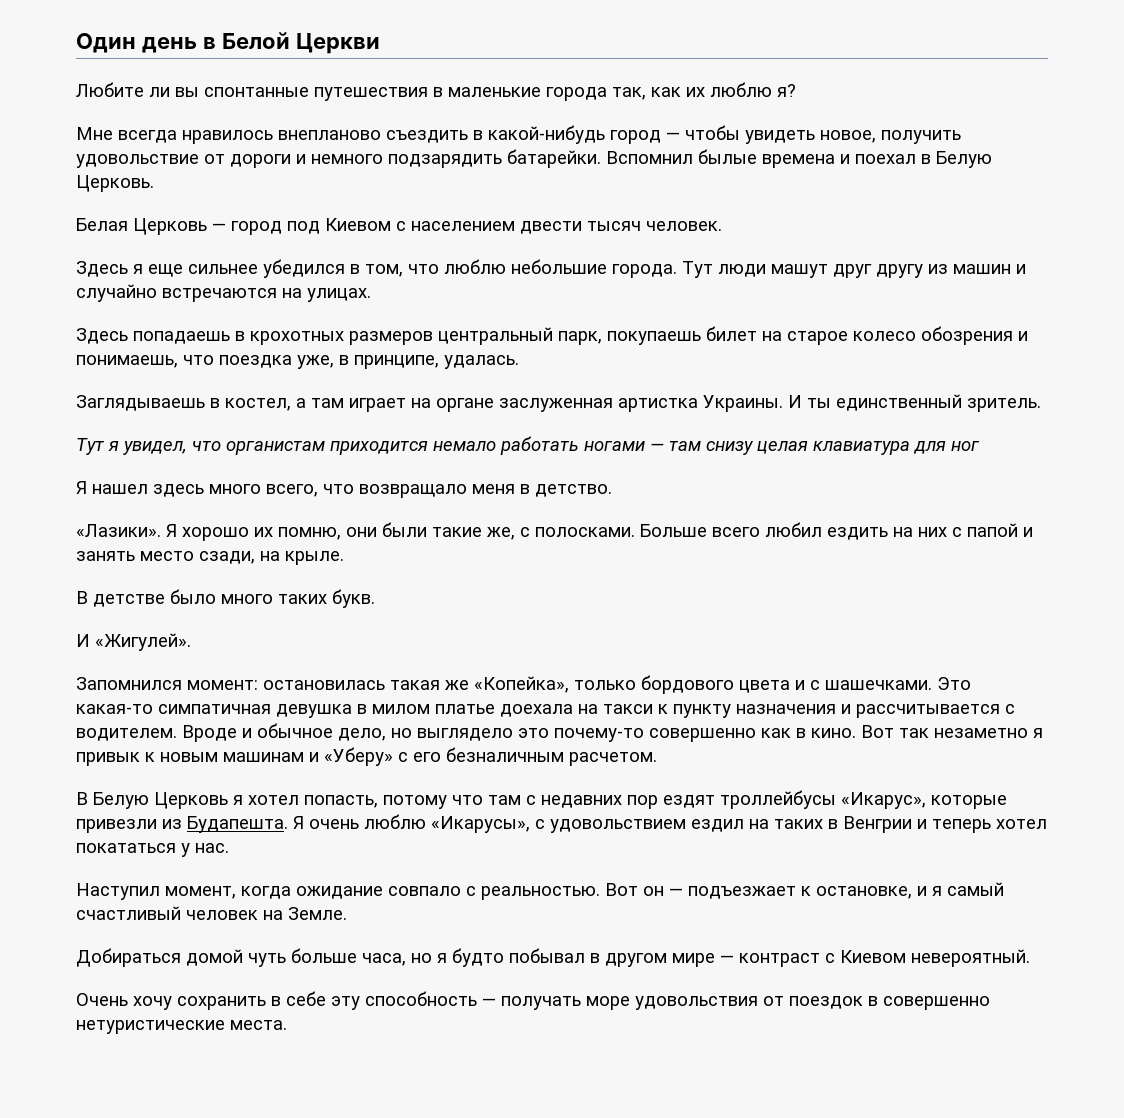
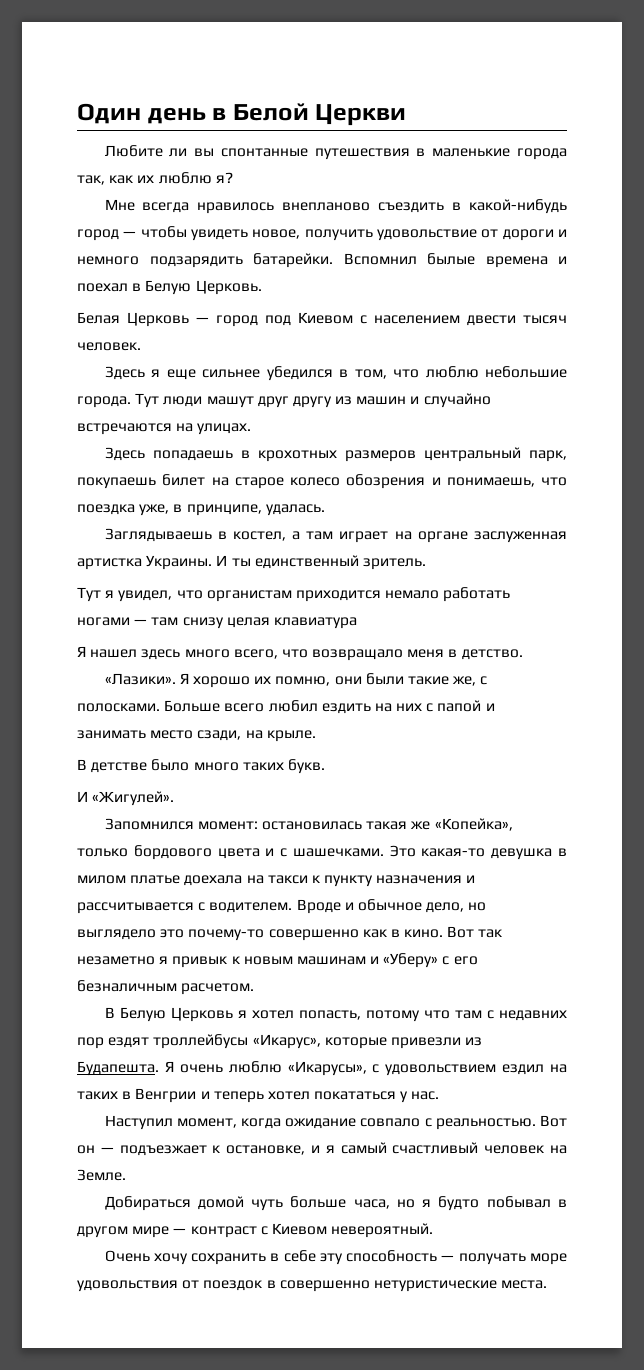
- Тут я увидел, что органистам приходится немало работать ногами — там снизу целая клавиатура для ног
+ Тут я увидел, что органистам приходится немало работать ногами — там снизу целая клавиатура
- Больше всего любил ездить на них с папой и занять место сзади, на крыле.
+ Больше всего любил ездить на них с папой и занимать место сзади, на крыле.
- Это какая-то симпатичная девушка в милом платье доехала на такси к пункту назначения и рассчитывается с водителем.
+ Это какая-то девушка в милом платье доехала на такси к пункту назначения и рассчитывается с водителем.

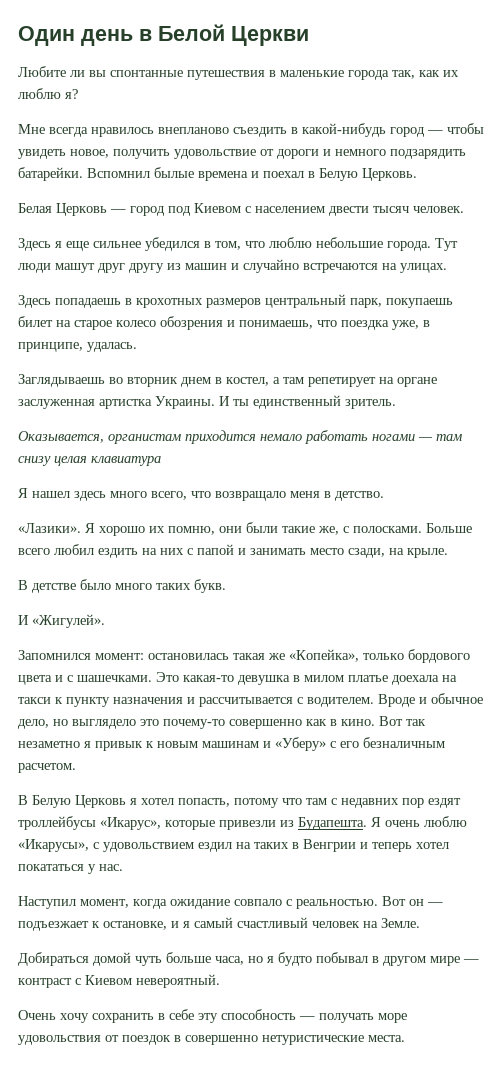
- Заглядываешь в костел, а там играет на органе заслуженная артистка Украины.
+ Заглядываешь во вторник днем в костел, а там репетирует на органе заслуженная артистка Украины.
- Тут я увидел, что органистам приходится немало работать ногами — там снизу целая клавиатура
+ Оказывается, органистам приходится немало работать ногами — там снизу целая клавиатура

